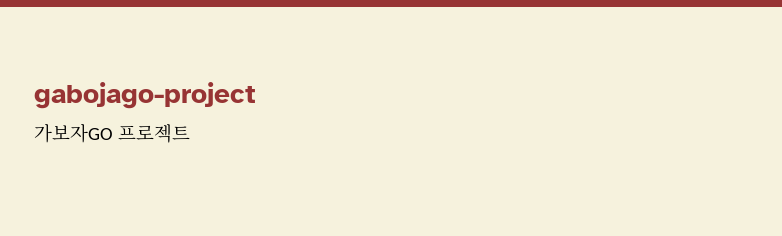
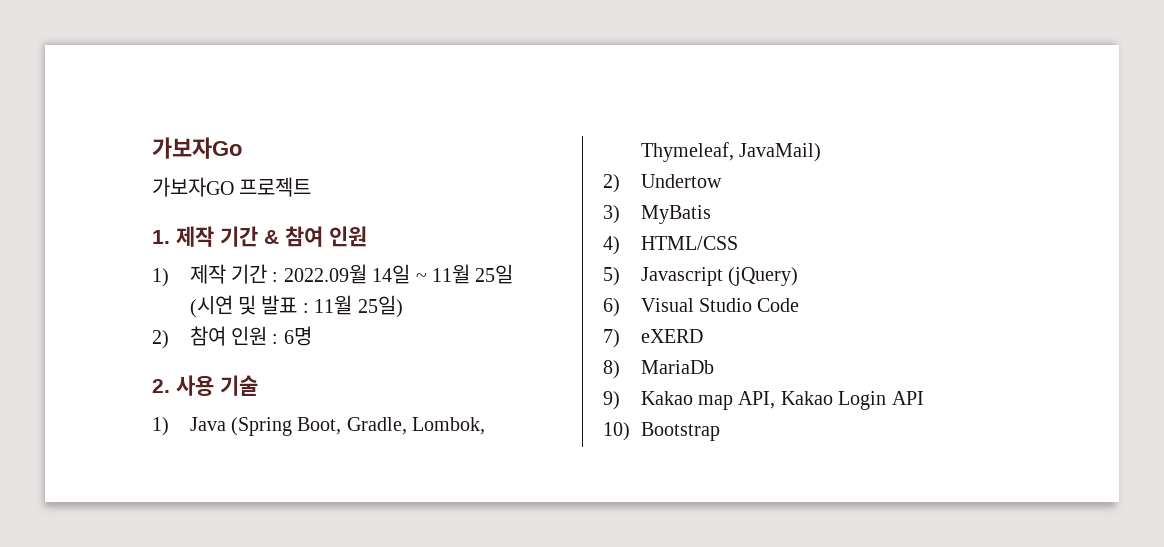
- gabojago-project
+ 가보자Go
+ 1. 제작 기간 & 참여 인원
+ 1) 제작 기간 : 2022.09월 14일 ~ 11월 25일 (시연 및 발표 : 11월 25일)
+ 2) 참여 인원 : 6명
+ 2. 사용 기술
+ 1) Java (Spring Boot, Gradle, Lombok, Thymeleaf, JavaMail)
+ 2) Undertow
+ 3) MyBatis
+ 4) HTML/CSS
+ 5) Javascript (jQuery)
+ 6) Visual Studio Code
+ 7) eXERD
+ 8) MariaDb
+ 9) Kakao map API, Kakao Login API
+ 10) Bootstrap

